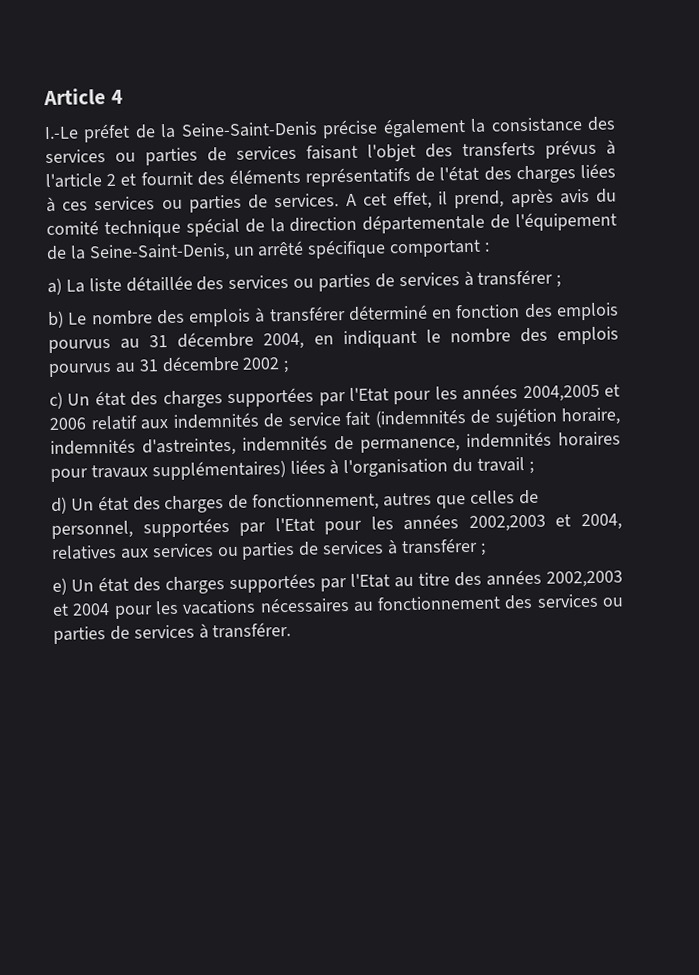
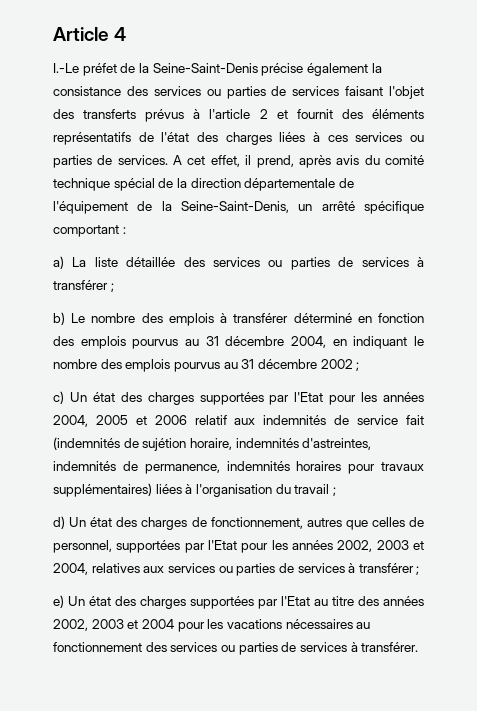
- c) Un état des charges supportées par l'Etat pour les années 2004,2005 et 2006 relatif aux indemnités de service fait (indemnités de sujétion horaire, indemnités d'astreintes, indemnités de permanence, indemnités horaires pour travaux supplémentaires) liées à l'organisation du travail ;
+ c) Un état des charges supportées par l'Etat pour les années 2004, 2005 et 2006 relatif aux indemnités de service fait (indemnités de sujétion horaire, indemnités d'astreintes, indemnités de permanence, indemnités horaires pour travaux supplémentaires) liées à l'organisation du travail ;
- d) Un état des charges de fonctionnement, autres que celles de personnel, supportées par l'Etat pour les années 2002,2003 et 2004, relatives aux services ou parties de services à transférer ;
+ d) Un état des charges de fonctionnement, autres que celles de personnel, supportées par l'Etat pour les années 2002, 2003 et 2004, relatives aux services ou parties de services à transférer ;
- e) Un état des charges supportées par l'Etat au titre des années 2002,2003 et 2004 pour les vacations nécessaires au fonctionnement des services ou parties de services à transférer.
+ e) Un état des charges supportées par l'Etat au titre des années 2002, 2003 et 2004 pour les vacations nécessaires au fonctionnement des services ou parties de services à transférer.

